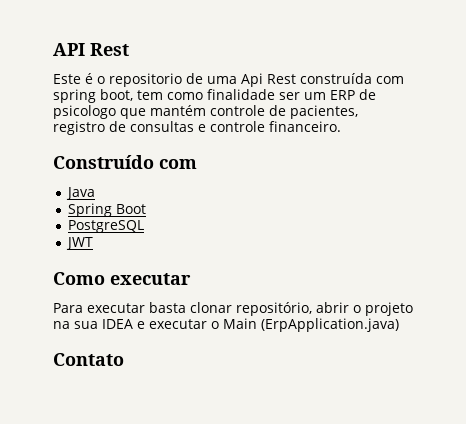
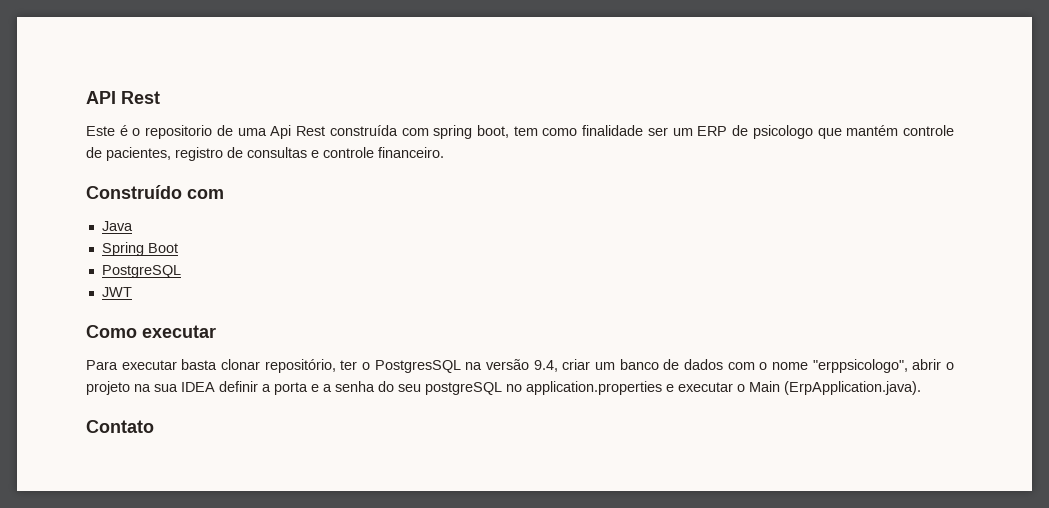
- Para executar basta clonar repositório, abrir o projeto na sua IDEA e executar o Main (ErpApplication.java)
+ Para executar basta clonar repositório, ter o PostgresSQL na versão 9.4, criar um banco de dados com o nome "erppsicologo", abrir o projeto na sua IDEA definir a porta e a senha do seu postgreSQL no application.properties e executar o Main (ErpApplication.java).

